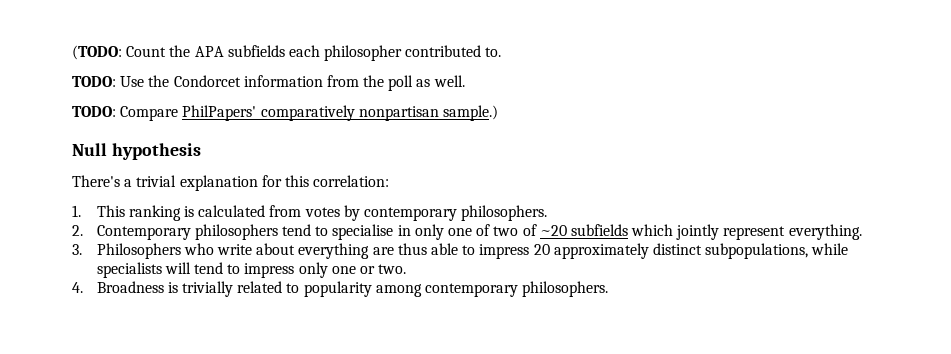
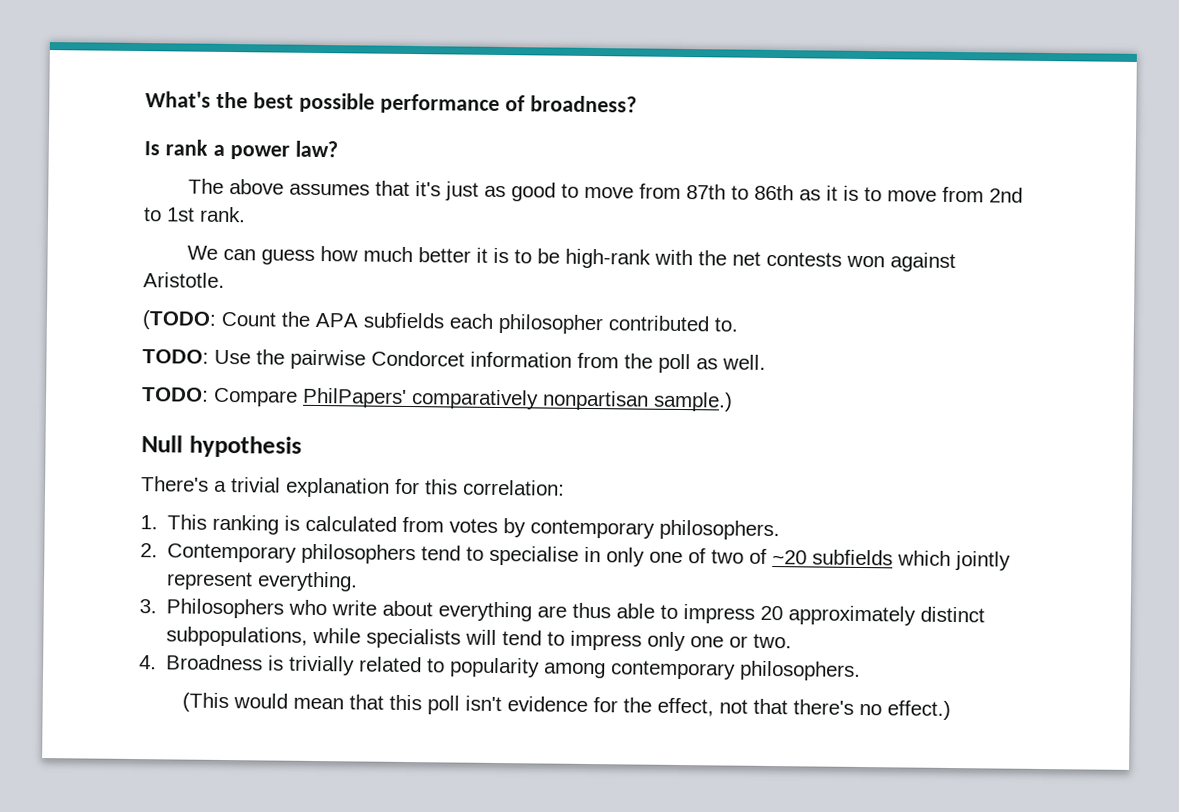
+ What's the best possible performance of broadness?
+ Is rank a power law?
+ The above assumes that it's just as good to move from 87th to 86th as it is to move from 2nd to 1st rank.
+ We can guess how much better it is to be high-rank with the net contests won against Aristotle.
- TODO: Use the Condorcet information from the poll as well.
+ TODO: Use the pairwise Condorcet information from the poll as well.
+ (This would mean that this poll isn't evidence for the effect, not that there's no effect.)

